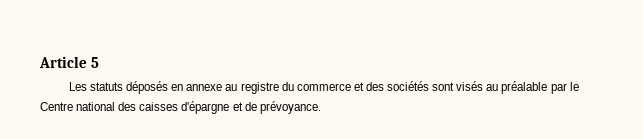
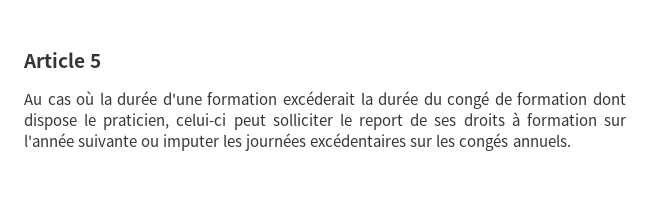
- Les statuts déposés en annexe au registre du commerce et des sociétés sont visés au préalable par le Centre national des caisses d'épargne et de prévoyance.
+ Au cas où la durée d'une formation excéderait la durée du congé de formation dont dispose le praticien, celui-ci peut solliciter le report de ses droits à formation sur l'année suivante ou imputer les journées excédentaires sur les congés annuels.

